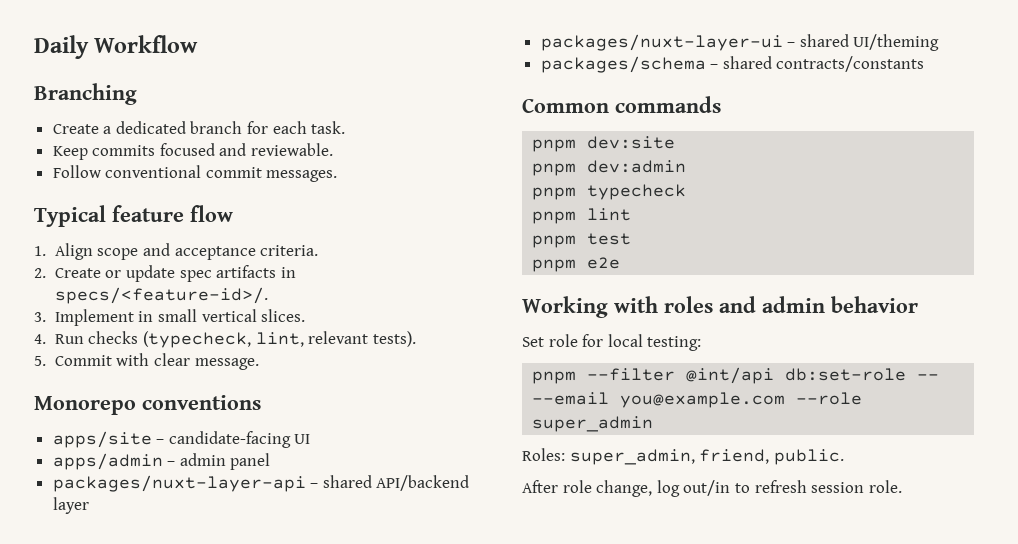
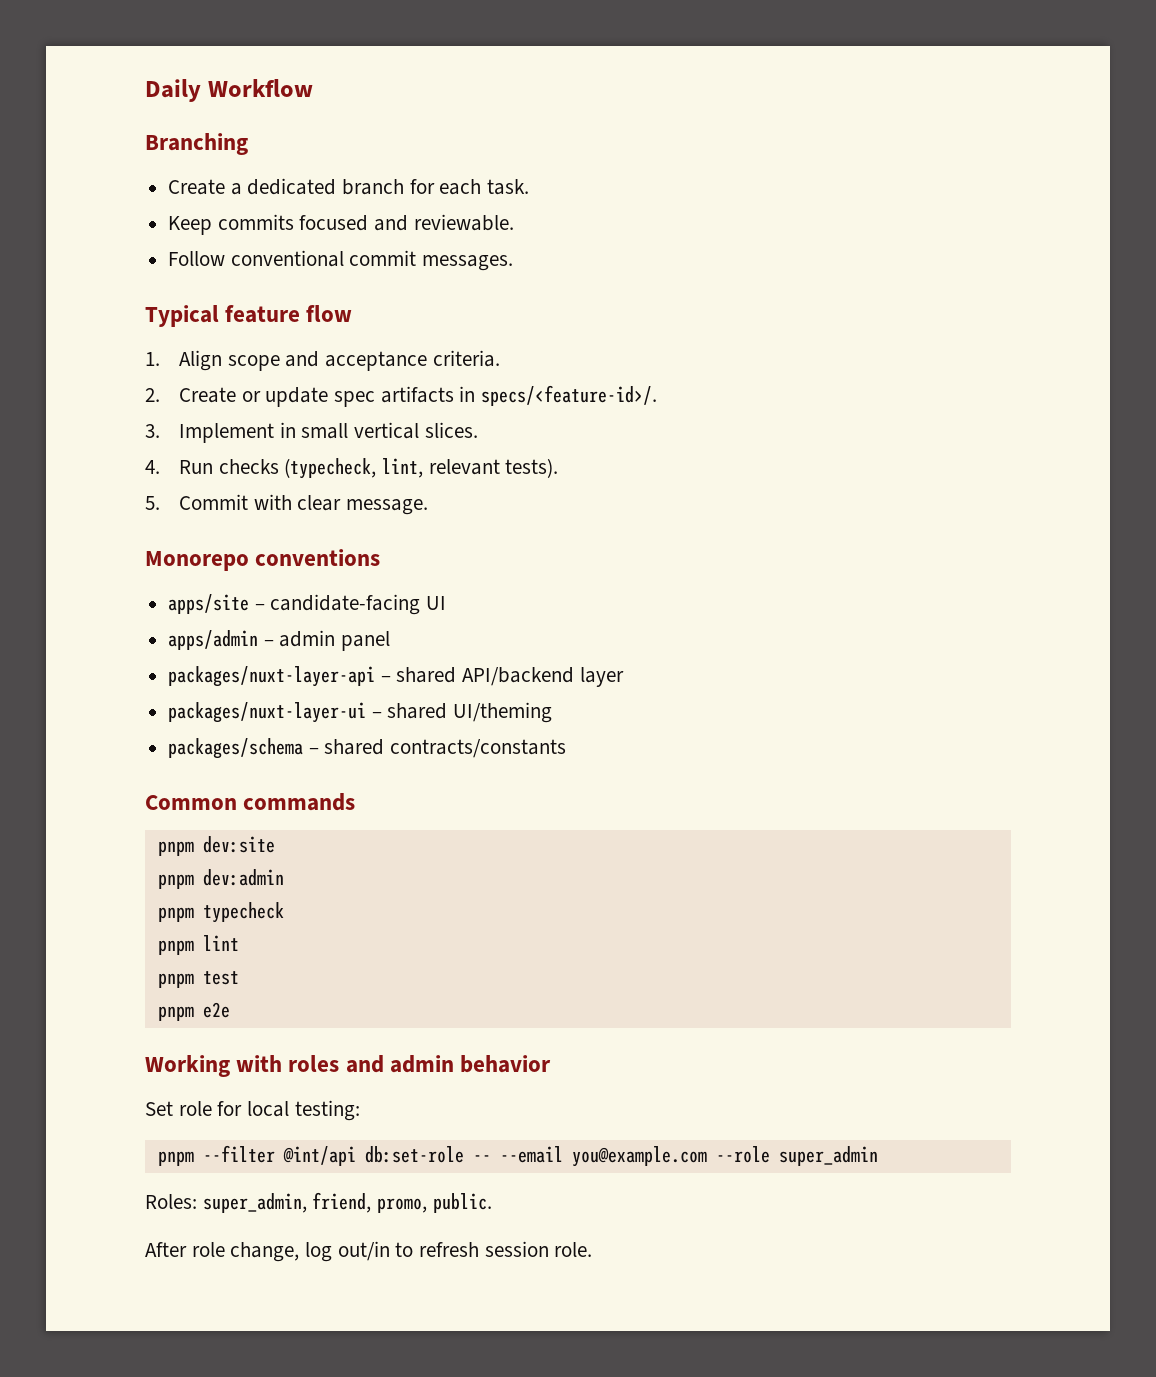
- Roles: super_admin, friend, public.
+ Roles: super_admin, friend, promo, public.

